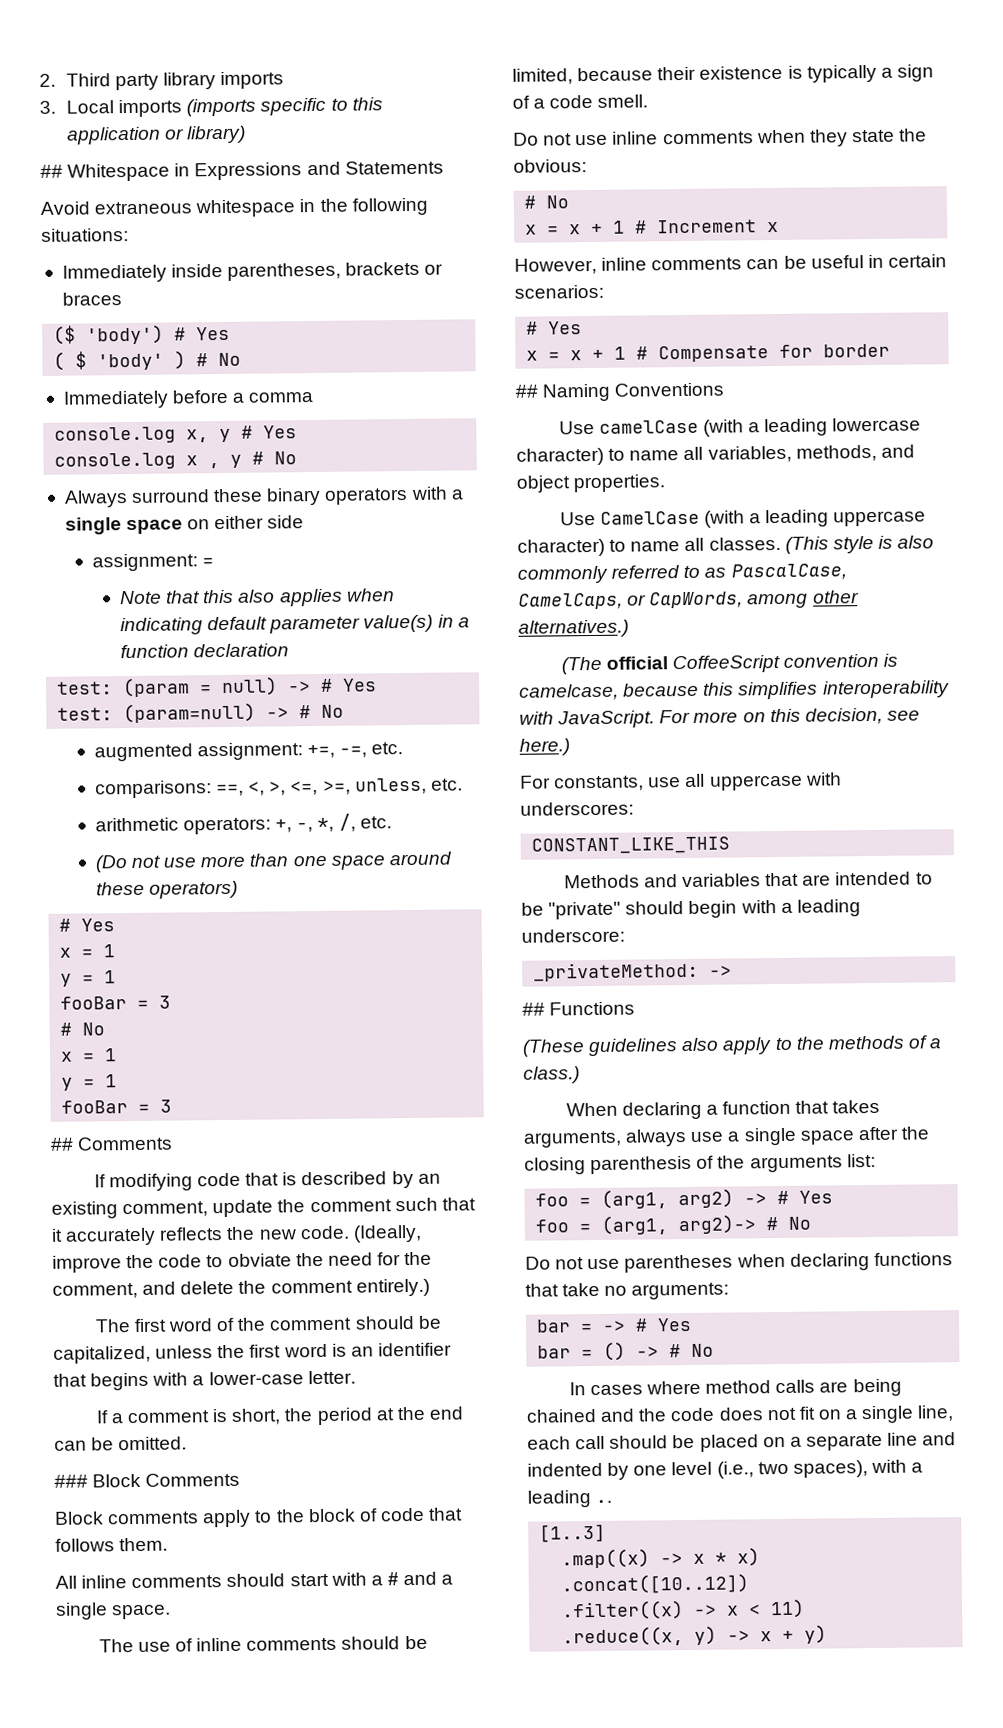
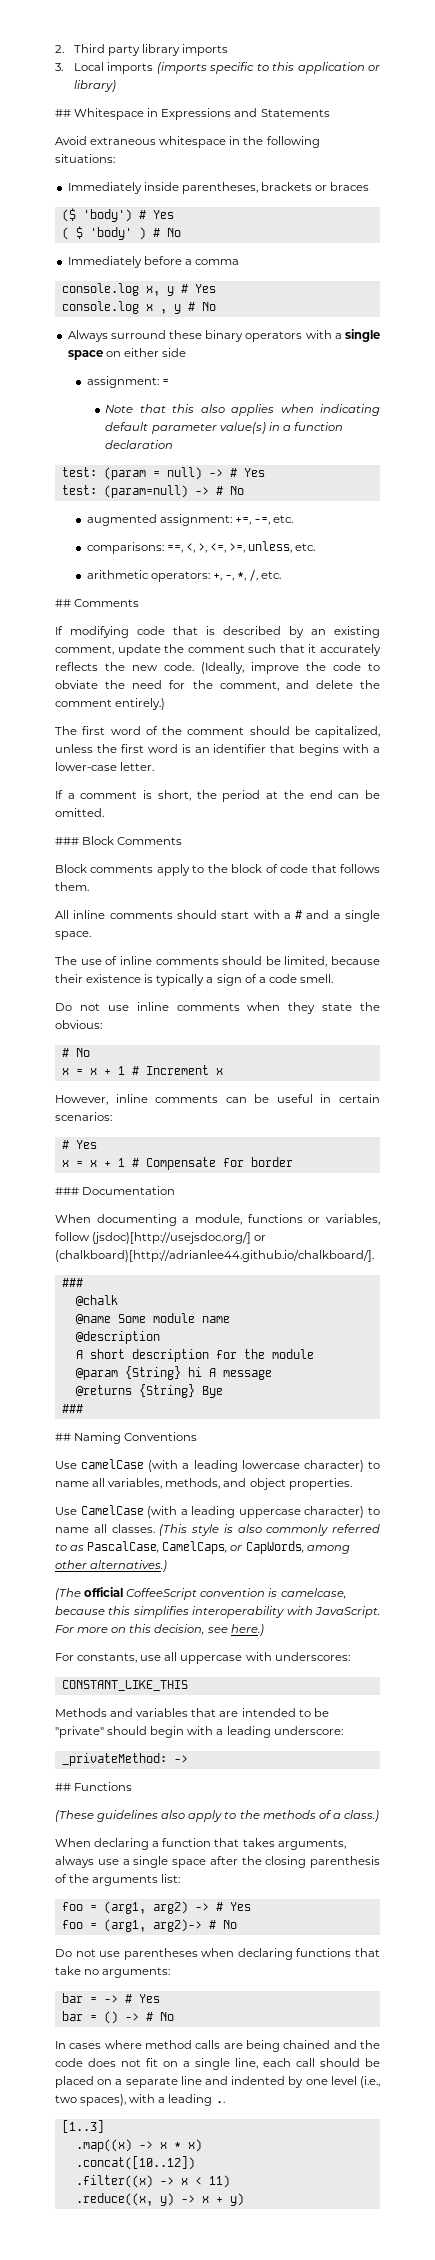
- (Do not use more than one space around these operators)
- # Yes
- x = 1
- y = 1
- fooBar = 3
- # No
- x = 1
- y = 1
- fooBar = 3
+ ### Documentation
+ When documenting a module, functions or variables, follow (jsdoc)[http://usejsdoc.org/] or (chalkboard)[http://adrianlee44.github.io/chalkboard/].
+ ###
+ @chalk
+ @name Some module name
+ @description
+ A short description for the module
+ @param {String} hi A message
+ @returns {String} Bye
+ ###

